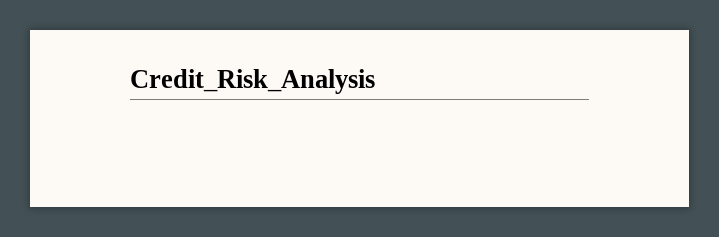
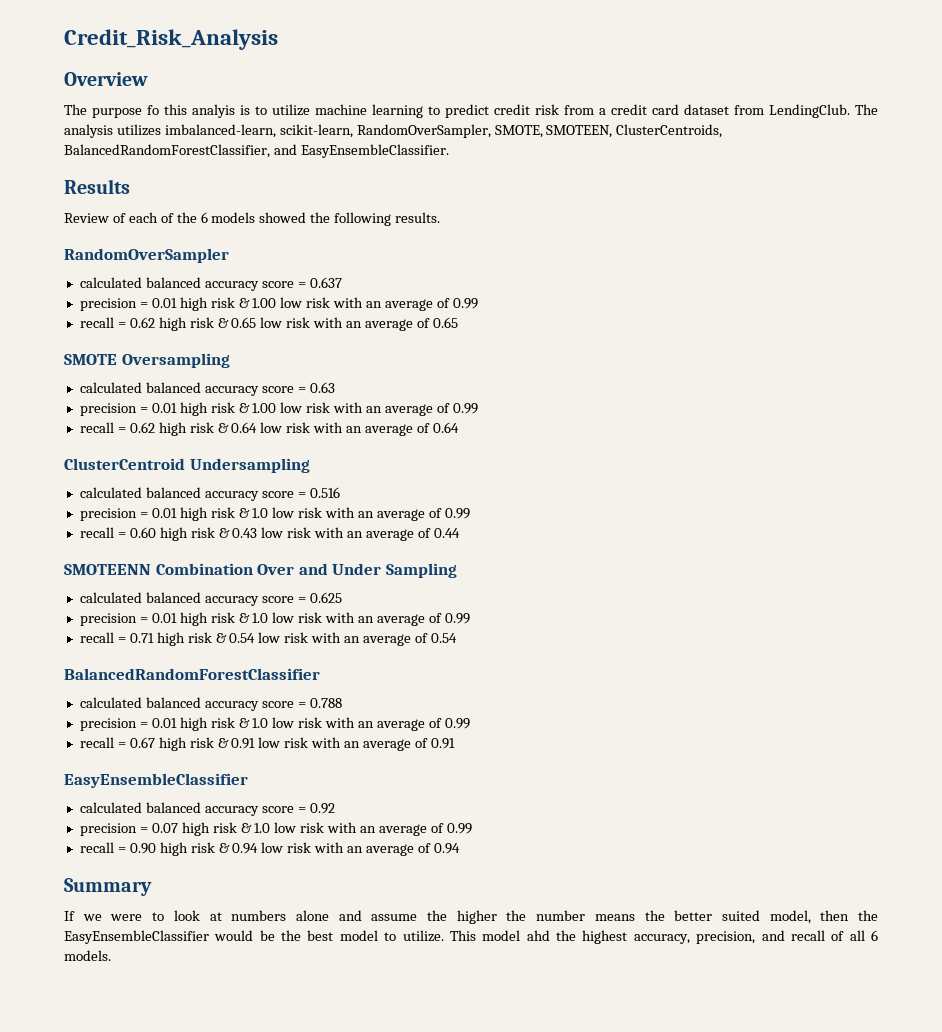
+ Overview
+ The purpose fo this analyis is to utilize machine learning to predict credit risk from a credit card dataset from LendingClub. The analysis utilizes imbalanced-learn, scikit-learn, RandomOverSampler, SMOTE, SMOTEEN, ClusterCentroids, BalancedRandomForestClassifier, and EasyEnsembleClassifier.
+ Results
+ Review of each of the 6 models showed the following results.
+ RandomOverSampler
+ calculated balanced accuracy score = 0.637
+ precision = 0.01 high risk & 1.00 low risk with an average of 0.99
+ recall = 0.62 high risk & 0.65 low risk with an average of 0.65
+ SMOTE Oversampling
+ calculated balanced accuracy score = 0.63
+ precision = 0.01 high risk & 1.00 low risk with an average of 0.99
+ recall = 0.62 high risk & 0.64 low risk with an average of 0.64
+ ClusterCentroid Undersampling
+ calculated balanced accuracy score = 0.516
+ precision = 0.01 high risk & 1.0 low risk with an average of 0.99
+ recall = 0.60 high risk & 0.43 low risk with an average of 0.44
+ SMOTEENN Combination Over and Under Sampling
+ calculated balanced accuracy score = 0.625
+ precision = 0.01 high risk & 1.0 low risk with an average of 0.99
+ recall = 0.71 high risk & 0.54 low risk with an average of 0.54
+ BalancedRandomForestClassifier
+ calculated balanced accuracy score = 0.788
+ precision = 0.01 high risk & 1.0 low risk with an average of 0.99
+ recall = 0.67 high risk & 0.91 low risk with an average of 0.91
+ EasyEnsembleClassifier
+ calculated balanced accuracy score = 0.92
+ precision = 0.07 high risk & 1.0 low risk with an average of 0.99
+ recall = 0.90 high risk & 0.94 low risk with an average of 0.94
+ Summary
+ If we were to look at numbers alone and assume the higher the number means the better suited model, then the EasyEnsembleClassifier would be the best model to utilize. This model ahd the highest accuracy, precision, and recall of all 6 models.

